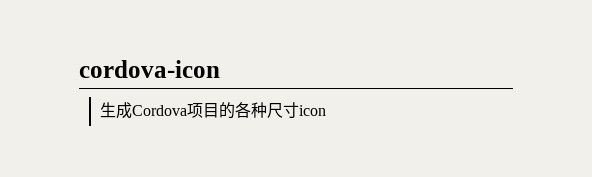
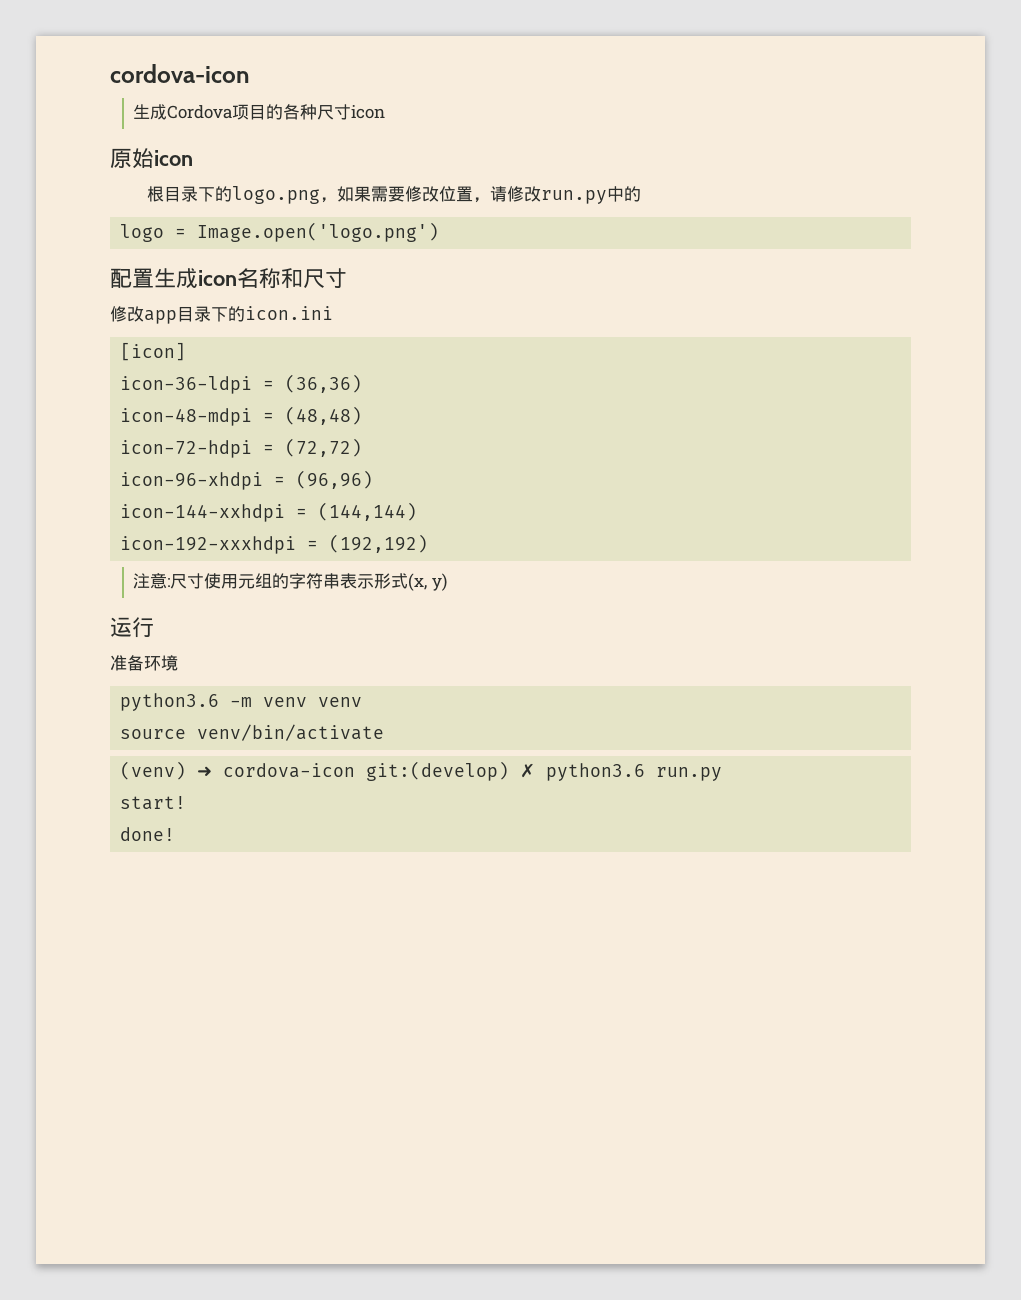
+ 原始icon
+ 根目录下的logo.png，如果需要修改位置，请修改run.py中的
+ logo = Image.open('logo.png')
+ 配置生成icon名称和尺寸
+ 修改app目录下的icon.ini
+ [icon]
+ icon-36-ldpi = (36,36)
+ icon-48-mdpi = (48,48)
+ icon-72-hdpi = (72,72)
+ icon-96-xhdpi = (96,96)
+ icon-144-xxhdpi = (144,144)
+ icon-192-xxxhdpi = (192,192)
+ 注意:尺寸使用元组的字符串表示形式(x, y)
+ 运行
+ 准备环境
+ python3.6 -m venv venv
+ source venv/bin/activate
+ (venv) ➜ cordova-icon git:(develop) ✗ python3.6 run.py
+ start!
+ done!

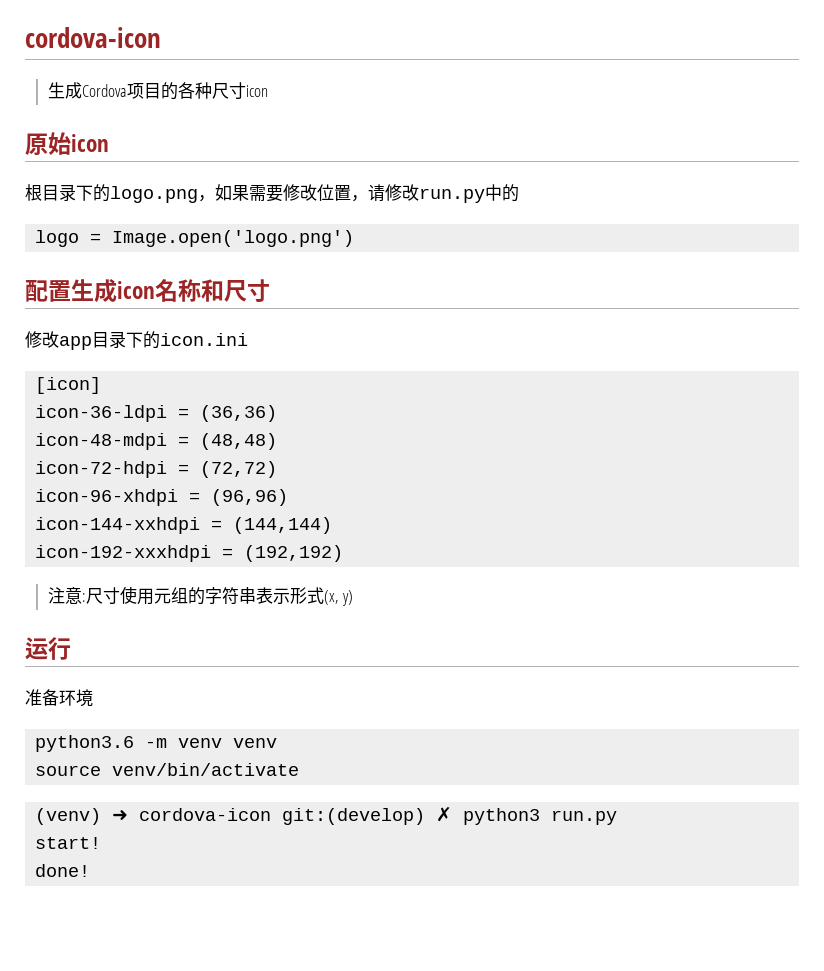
- (venv) ➜ cordova-icon git:(develop) ✗ python3.6 run.py
+ (venv) ➜ cordova-icon git:(develop) ✗ python3 run.py

